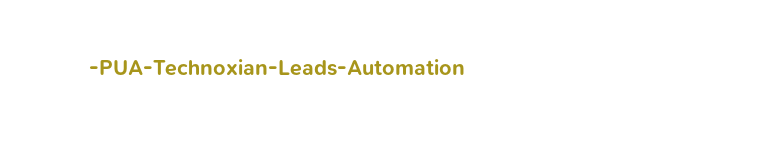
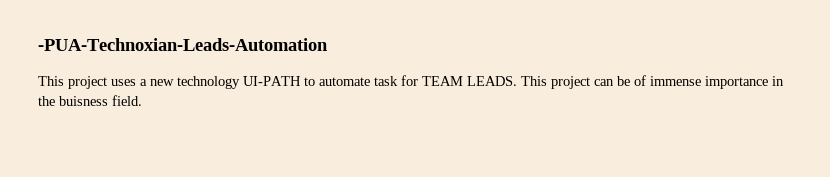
+ This project uses a new technology UI-PATH to automate task for TEAM LEADS. This project can be of immense importance in the buisness field.

